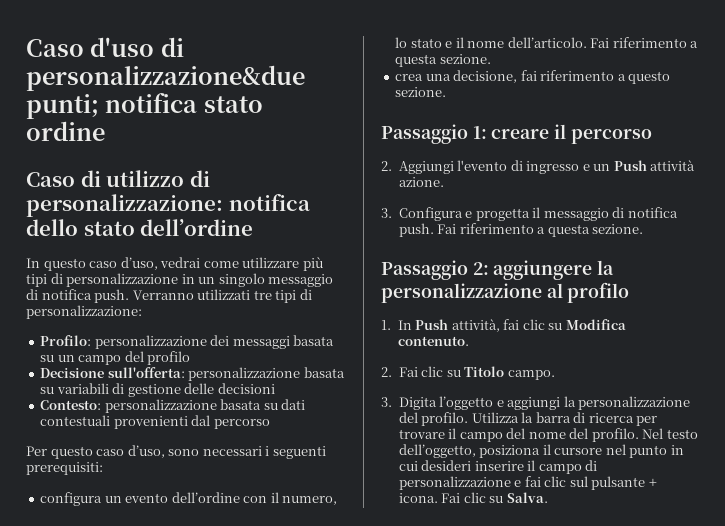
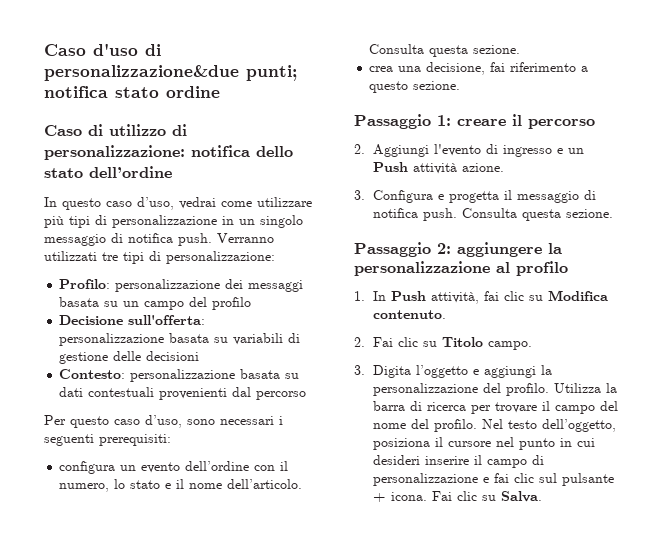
- configura un evento dell’ordine con il numero, lo stato e il nome dell’articolo. Fai riferimento a questa sezione.
+ configura un evento dell’ordine con il numero, lo stato e il nome dell’articolo. Consulta questa sezione.
- 3. Configura e progetta il messaggio di notifica push. Fai riferimento a questa sezione.
+ 3. Configura e progetta il messaggio di notifica push. Consulta questa sezione.

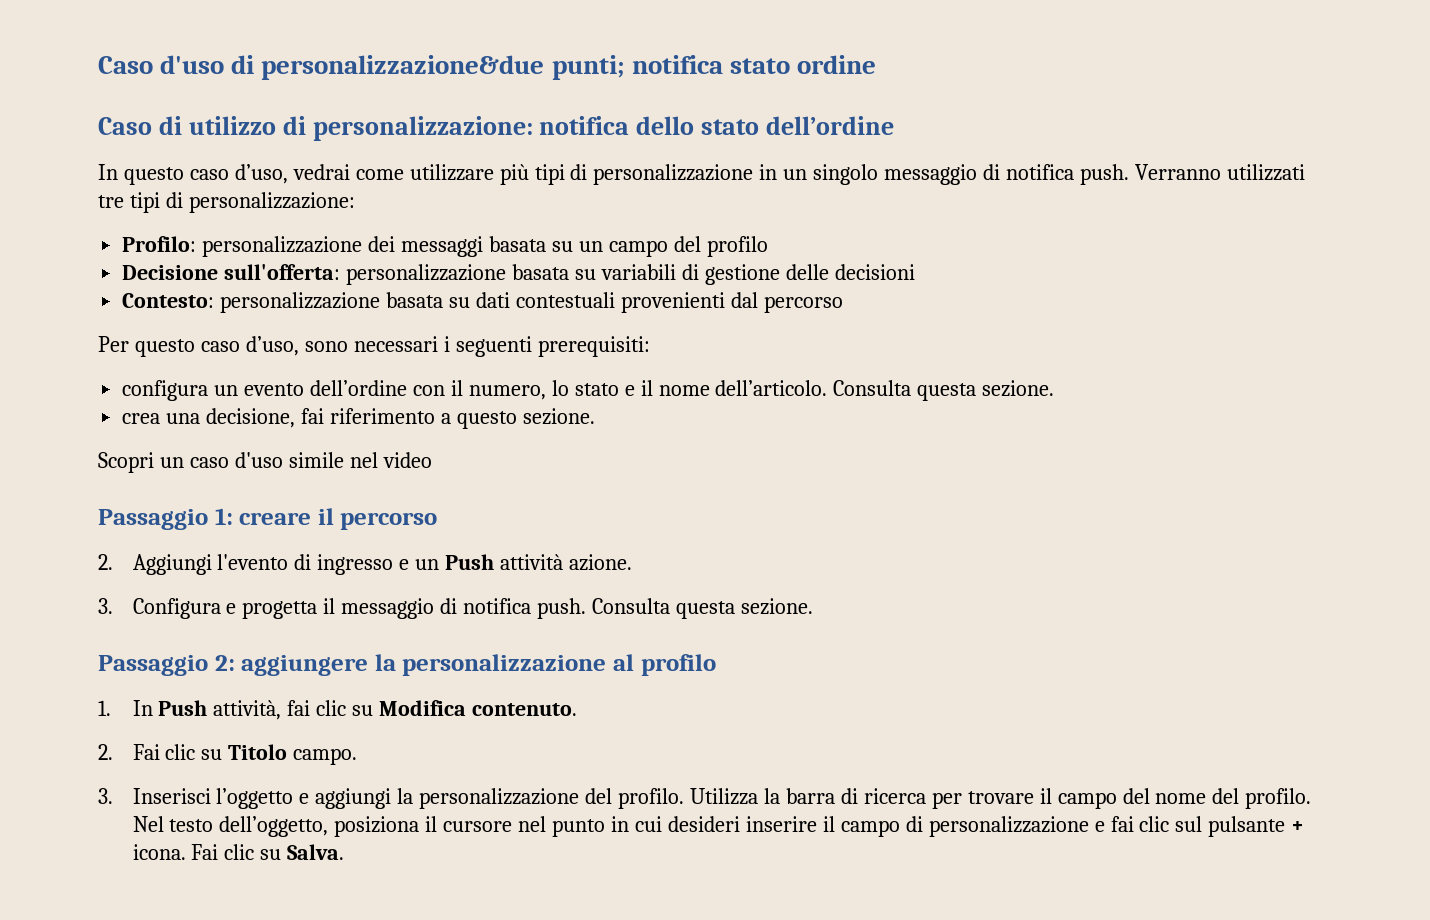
+ Scopri un caso d'uso simile nel video
- 3. Digita l’oggetto e aggiungi la personalizzazione del profilo.
+ 3. Inserisci l’oggetto e aggiungi la personalizzazione del profilo.

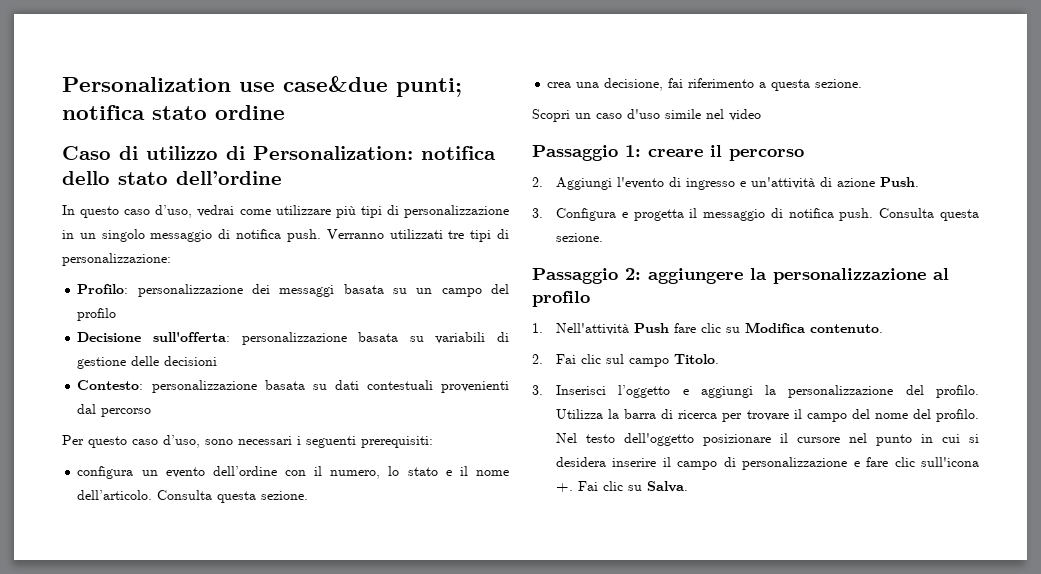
- Caso d'uso di personalizzazione&due punti; notifica stato ordine
+ Personalization use case&due punti; notifica stato ordine
- Caso di utilizzo di personalizzazione: notifica dello stato dell’ordine
+ Caso di utilizzo di Personalization: notifica dello stato dell’ordine
- crea una decisione, fai riferimento a questo sezione.
+ crea una decisione, fai riferimento a questa sezione.
- 2. Aggiungi l'evento di ingresso e un Push attività azione.
+ 2. Aggiungi l'evento di ingresso e un'attività di azione Push.
- 1. In Push attività, fai clic su Modifica contenuto.
+ 1. Nell'attività Push fare clic su Modifica contenuto.
- 2. Fai clic su Titolo campo.
+ 2. Fai clic sul campo Titolo.
- Nel testo dell’oggetto, posiziona il cursore nel punto in cui desideri inserire il campo di personalizzazione e fai clic sul pulsante + icona.
+ Nel testo dell'oggetto posizionare il cursore nel punto in cui si desidera inserire il campo di personalizzazione e fare clic sull'icona +.

